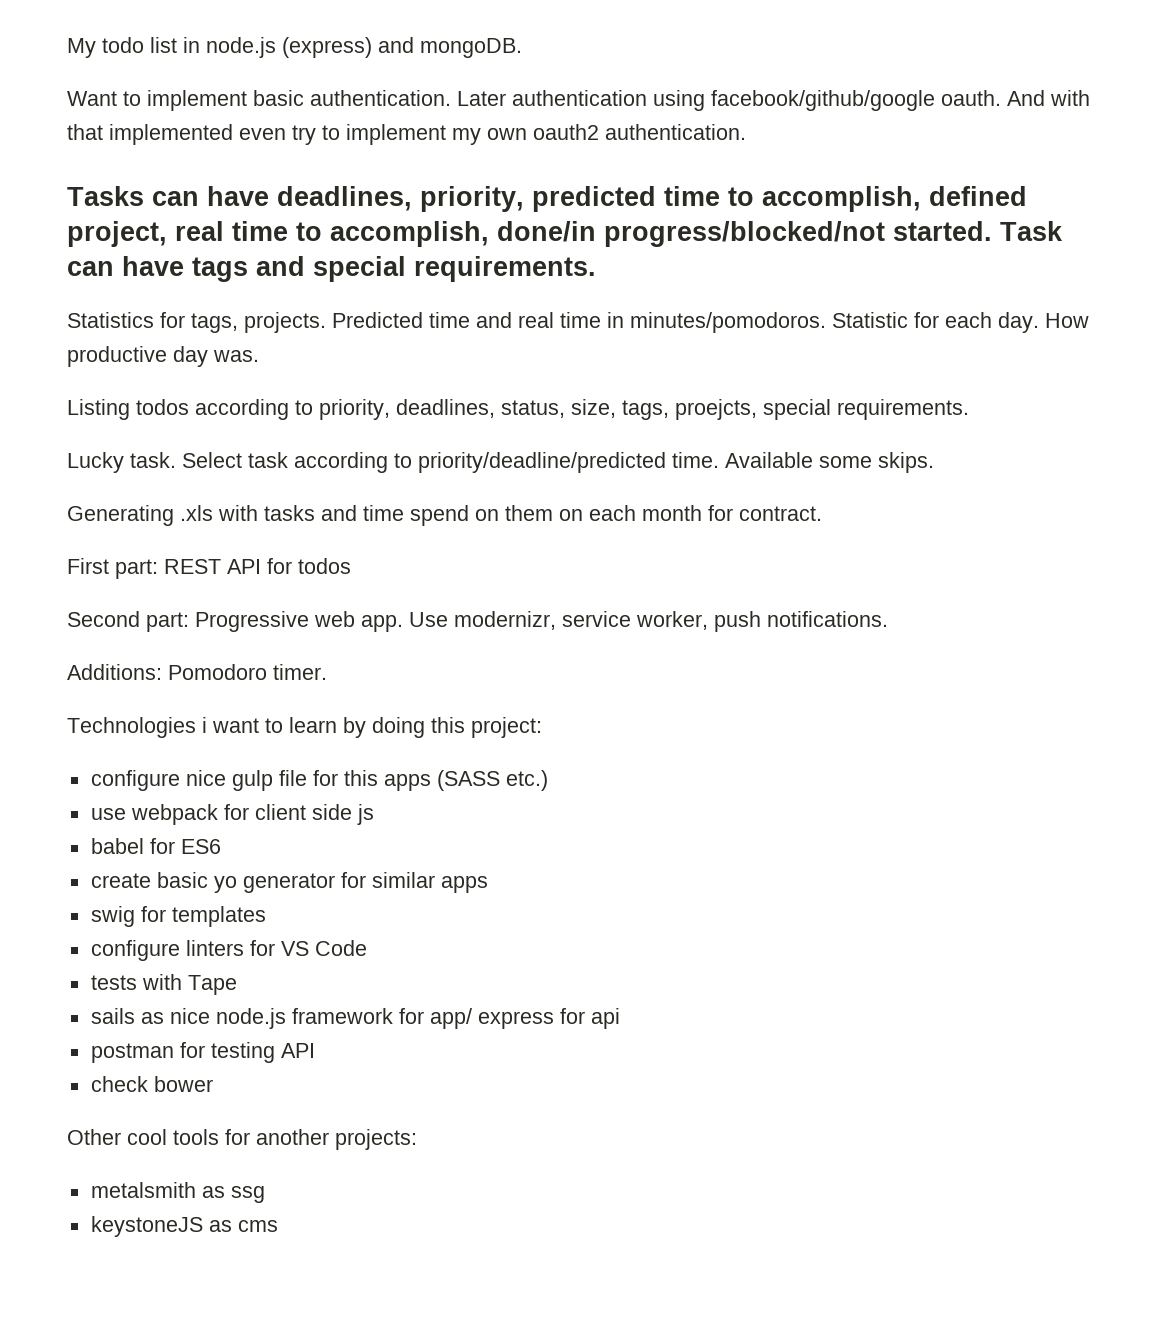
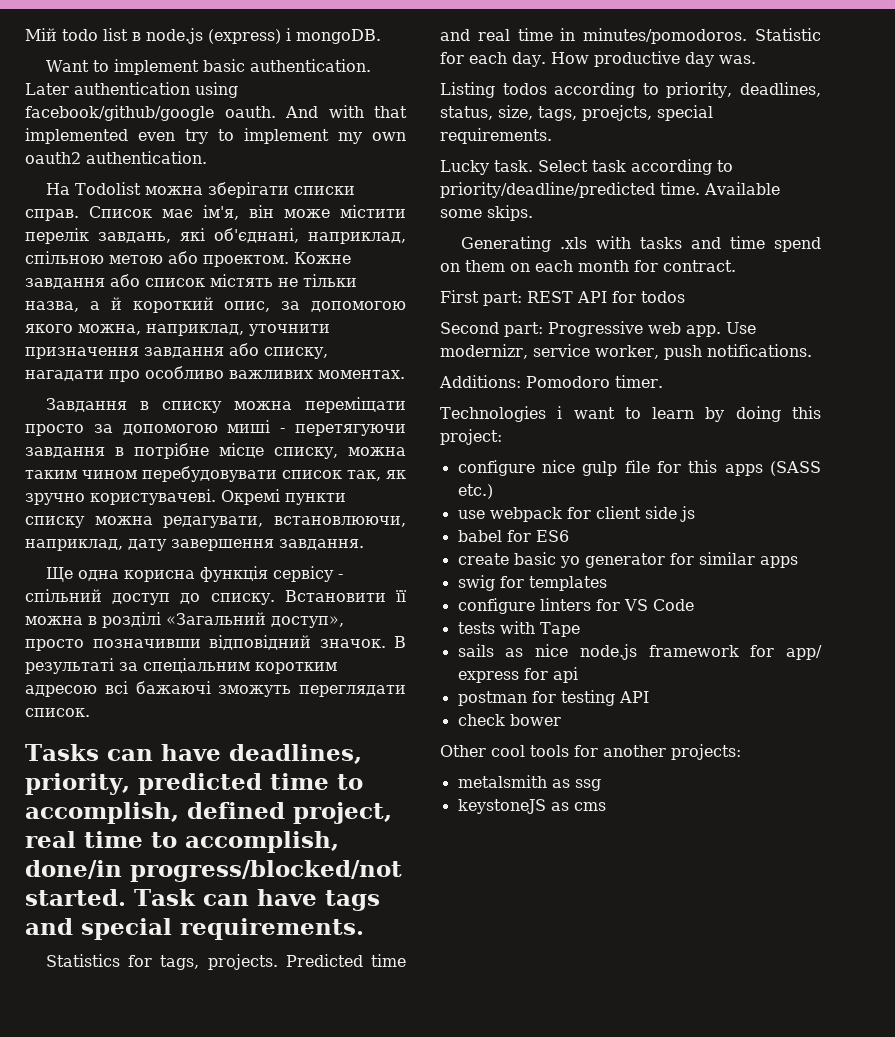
- My todo list in node.js (express) and mongoDB.
+ Мій todo list в node.js (express) і mongoDB.
+ На Todolist можна зберігати списки справ. Список має ім'я, він може містити перелік завдань, які об'єднані, наприклад, спільною метою або проектом. Кожне завдання або список містять не тільки назва, а й короткий опис, за допомогою якого можна, наприклад, уточнити призначення завдання або списку, нагадати про особливо важливих моментах.
+ Завдання в списку можна переміщати просто за допомогою миші - перетягуючи завдання в потрібне місце списку, можна таким чином перебудовувати список так, як зручно користувачеві. Окремі пункти списку можна редагувати, встановлюючи, наприклад, дату завершення завдання.
+ Ще одна корисна функція сервісу - спільний доступ до списку. Встановити її можна в розділі «Загальний доступ», просто позначивши відповідний значок. В результаті за спеціальним коротким адресою всі бажаючі зможуть переглядати список.

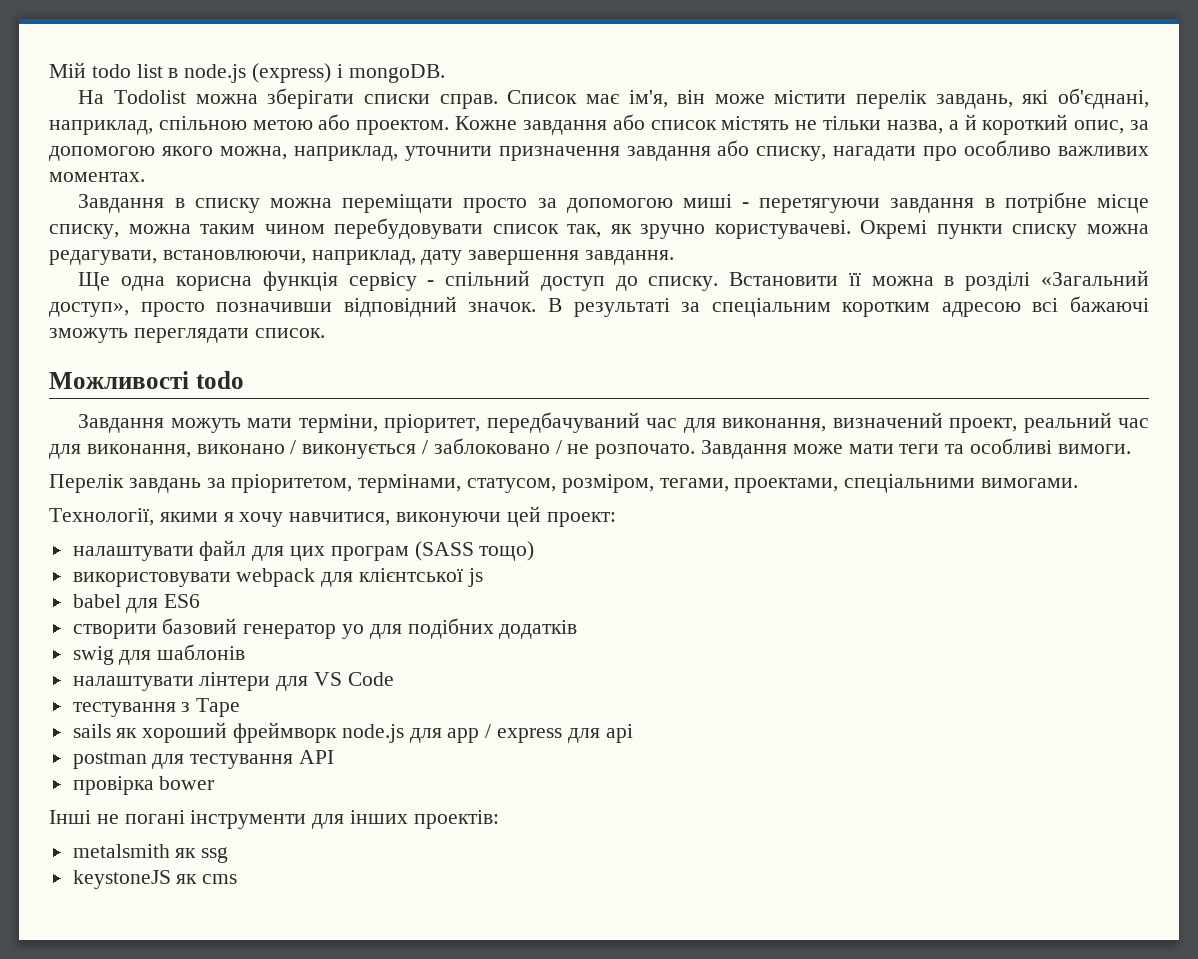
- Want to implement basic authentication. Later authentication using facebook/github/google oauth. And with that implemented even try to implement my own oauth2 authentication.
- Tasks can have deadlines, priority, predicted time to accomplish, defined project, real time to accomplish, done/in progress/blocked/not started. Task can have tags and special requirements.
- Statistics for tags, projects. Predicted time and real time in minutes/pomodoros. Statistic for each day. How productive day was.
- Listing todos according to priority, deadlines, status, size, tags, proejcts, special requirements.
- Lucky task. Select task according to priority/deadline/predicted time. Available some skips.
- Generating .xls with tasks and time spend on them on each month for contract.
- First part: REST API for todos
- Second part: Progressive web app. Use modernizr, service worker, push notifications.
- Additions: Pomodoro timer.
- Technologies i want to learn by doing this project:
- configure nice gulp file for this apps (SASS etc.)
- use webpack for client side js
+ Можливості todo
+ Завдання можуть мати терміни, пріоритет, передбачуваний час для виконання, визначений проект, реальний час для виконання, виконано / виконується / заблоковано / не розпочато. Завдання може мати теги та особливі вимоги.
+ Перелік завдань за пріоритетом, термінами, статусом, розміром, тегами, проектами, спеціальними вимогами.
+ Технології, якими я хочу навчитися, виконуючи цей проект:
+ налаштувати файл для цих програм (SASS тощо)
+ використовувати webpack для клієнтської js
- babel for ES6
+ babel для ES6
- create basic yo generator for similar apps
- swig for templates
- configure linters for VS Code
+ створити базовий генератор yo для подібних додатків
+ swig для шаблонів
+ налаштувати лінтери для VS Code
- tests with Tape
+ тестування з Tape
- sails as nice node.js framework for app/ express for api
+ sails як хороший фреймворк node.js для app / express для api
- postman for testing API
+ postman для тестування API
- check bower
+ провірка bower
- Other cool tools for another projects:
+ Інші не погані інструменти для інших проектів:
- metalsmith as ssg
+ metalsmith як ssg
- keystoneJS as cms
+ keystoneJS як cms

